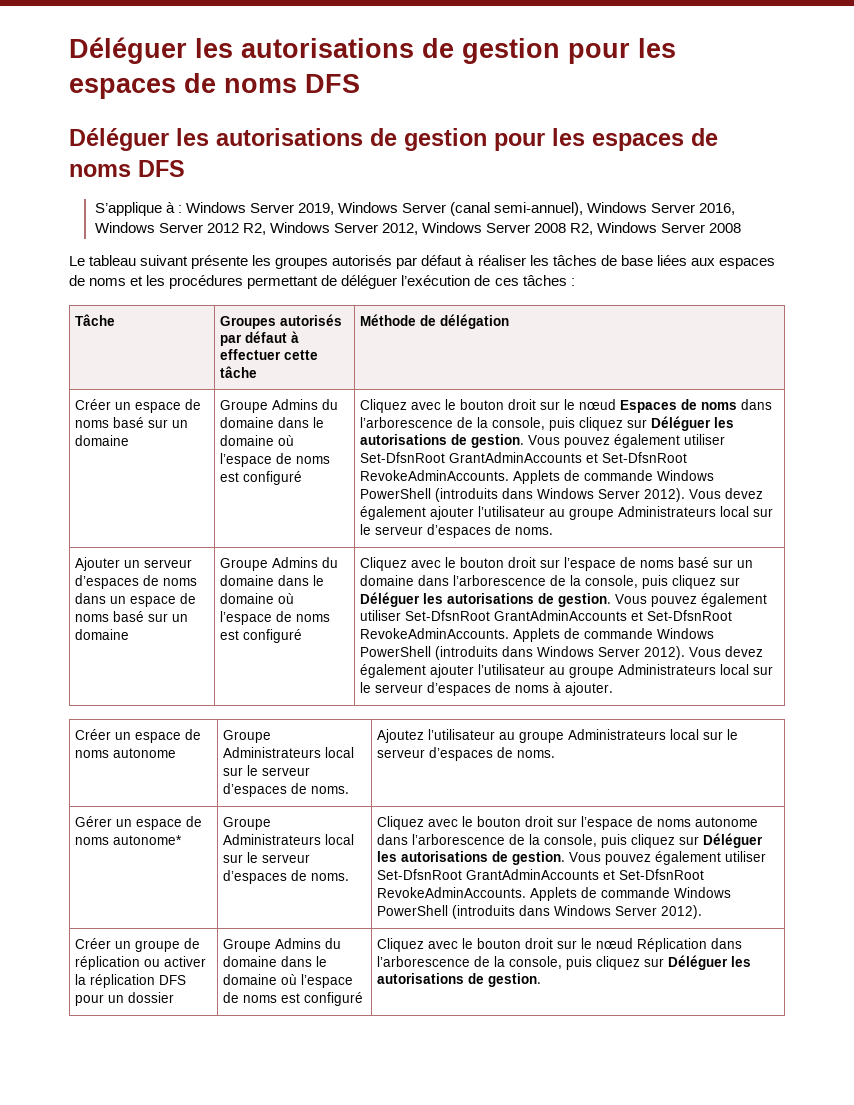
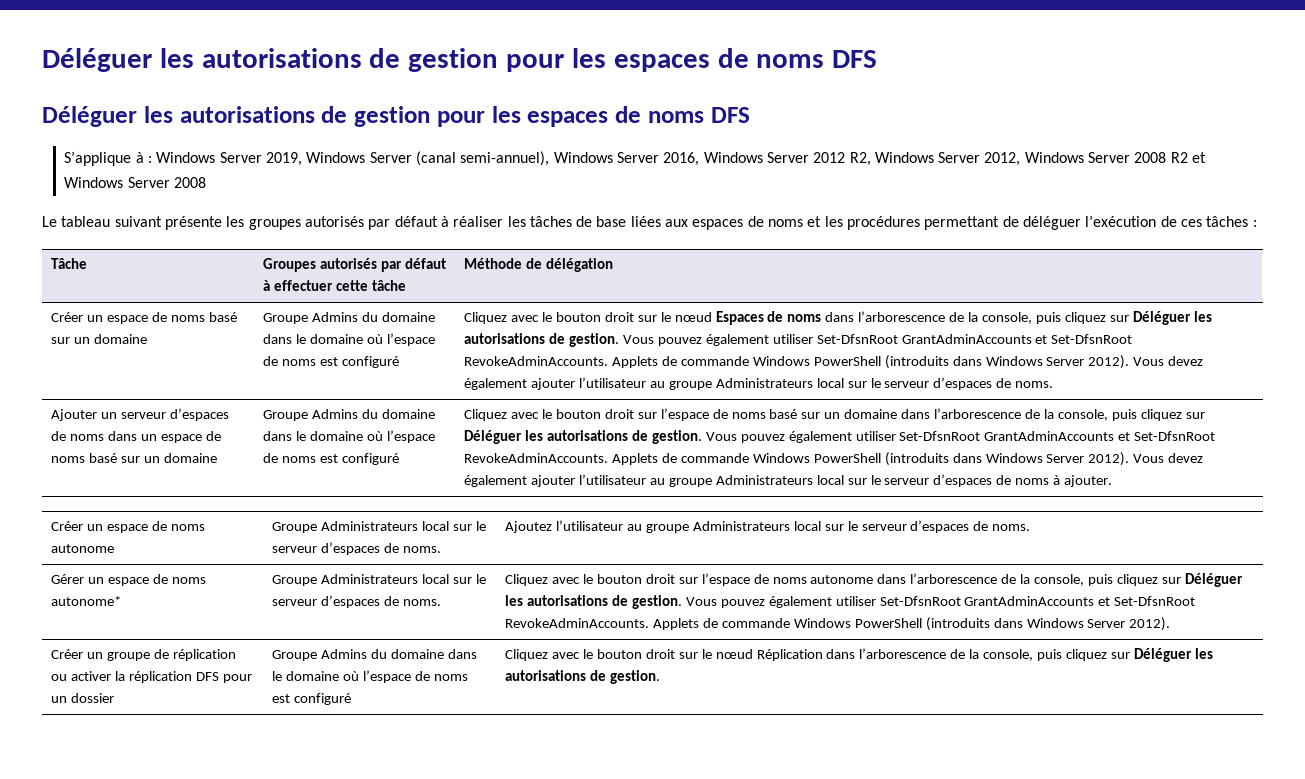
- S’applique à : Windows Server 2019, Windows Server (canal semi-annuel), Windows Server 2016, Windows Server 2012 R2, Windows Server 2012, Windows Server 2008 R2, Windows Server 2008
+ S’applique à : Windows Server 2019, Windows Server (canal semi-annuel), Windows Server 2016, Windows Server 2012 R2, Windows Server 2012, Windows Server 2008 R2 et Windows Server 2008

